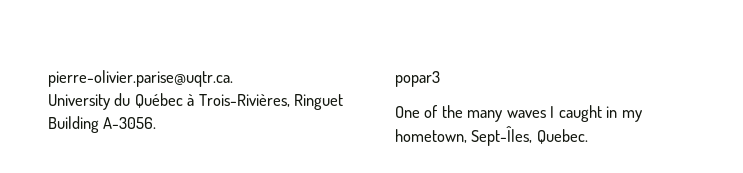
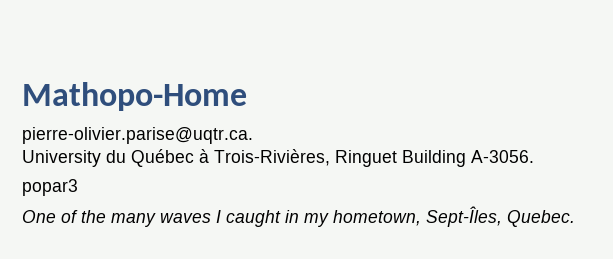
+ Mathopo-Home

